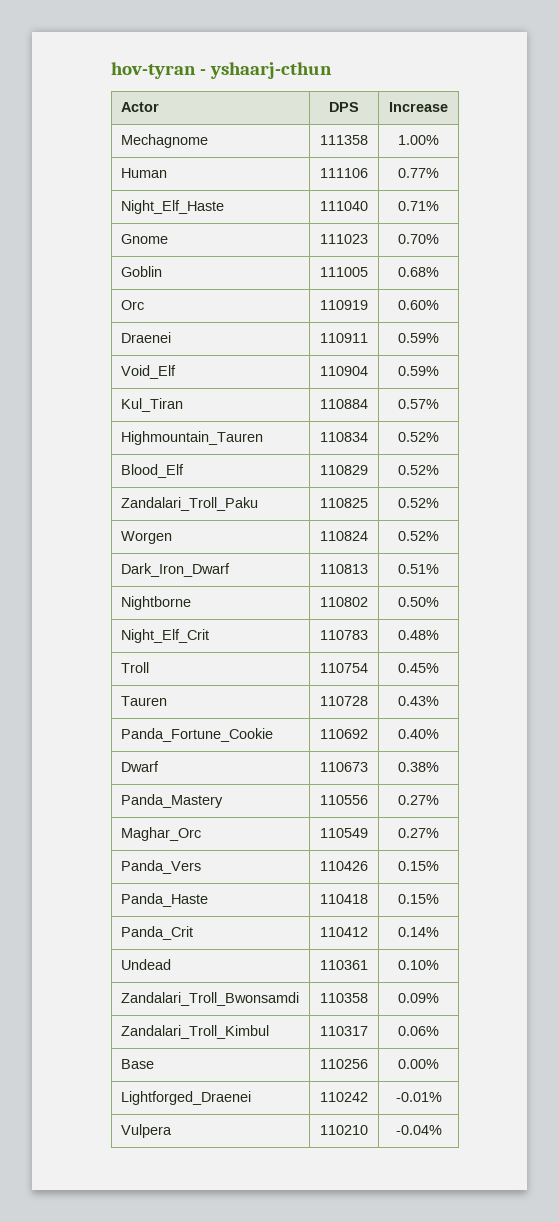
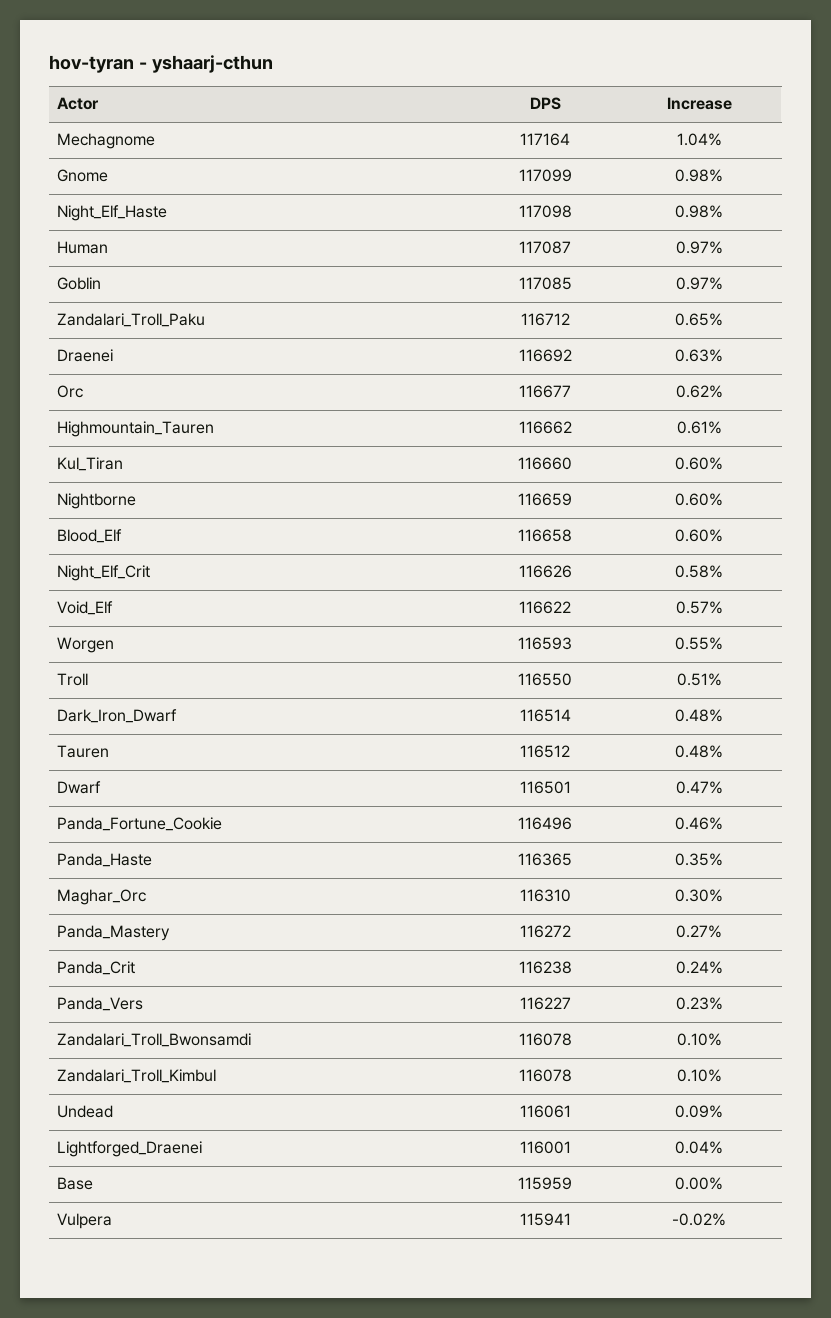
- Mechagnome | 111358 | 1.00%
- Human | 111106 | 0.77%
- Night_Elf_Haste | 111040 | 0.71%
- Gnome | 111023 | 0.70%
- Goblin | 111005 | 0.68%
- Orc | 110919 | 0.60%
- Draenei | 110911 | 0.59%
- Void_Elf | 110904 | 0.59%
- Kul_Tiran | 110884 | 0.57%
- Highmountain_Tauren | 110834 | 0.52%
- Blood_Elf | 110829 | 0.52%
- Zandalari_Troll_Paku | 110825 | 0.52%
- Worgen | 110824 | 0.52%
- Dark_Iron_Dwarf | 110813 | 0.51%
- Nightborne | 110802 | 0.50%
- Night_Elf_Crit | 110783 | 0.48%
- Troll | 110754 | 0.45%
- Tauren | 110728 | 0.43%
- Panda_Fortune_Cookie | 110692 | 0.40%
- Dwarf | 110673 | 0.38%
+ Mechagnome | 117164 | 1.04%
+ Gnome | 117099 | 0.98%
+ Night_Elf_Haste | 117098 | 0.98%
+ Human | 117087 | 0.97%
+ Goblin | 117085 | 0.97%
+ Zandalari_Troll_Paku | 116712 | 0.65%
+ Draenei | 116692 | 0.63%
+ Orc | 116677 | 0.62%
+ Highmountain_Tauren | 116662 | 0.61%
+ Kul_Tiran | 116660 | 0.60%
+ Nightborne | 116659 | 0.60%
+ Blood_Elf | 116658 | 0.60%
+ Night_Elf_Crit | 116626 | 0.58%
+ Void_Elf | 116622 | 0.57%
+ Worgen | 116593 | 0.55%
+ Troll | 116550 | 0.51%
+ Dark_Iron_Dwarf | 116514 | 0.48%
+ Tauren | 116512 | 0.48%
+ Dwarf | 116501 | 0.47%
+ Panda_Fortune_Cookie | 116496 | 0.46%
+ Panda_Haste | 116365 | 0.35%
+ Maghar_Orc | 116310 | 0.30%
- Panda_Mastery | 110556 | 0.27%
- Maghar_Orc | 110549 | 0.27%
- Panda_Vers | 110426 | 0.15%
- Panda_Haste | 110418 | 0.15%
- Panda_Crit | 110412 | 0.14%
- Undead | 110361 | 0.10%
- Zandalari_Troll_Bwonsamdi | 110358 | 0.09%
- Zandalari_Troll_Kimbul | 110317 | 0.06%
+ Panda_Mastery | 116272 | 0.27%
+ Panda_Crit | 116238 | 0.24%
+ Panda_Vers | 116227 | 0.23%
+ Zandalari_Troll_Bwonsamdi | 116078 | 0.10%
+ Zandalari_Troll_Kimbul | 116078 | 0.10%
+ Undead | 116061 | 0.09%
+ Lightforged_Draenei | 116001 | 0.04%
- Base | 110256 | 0.00%
+ Base | 115959 | 0.00%
- Lightforged_Draenei | 110242 | -0.01%
- Vulpera | 110210 | -0.04%
+ Vulpera | 115941 | -0.02%

